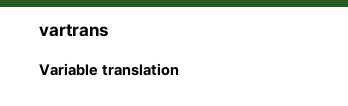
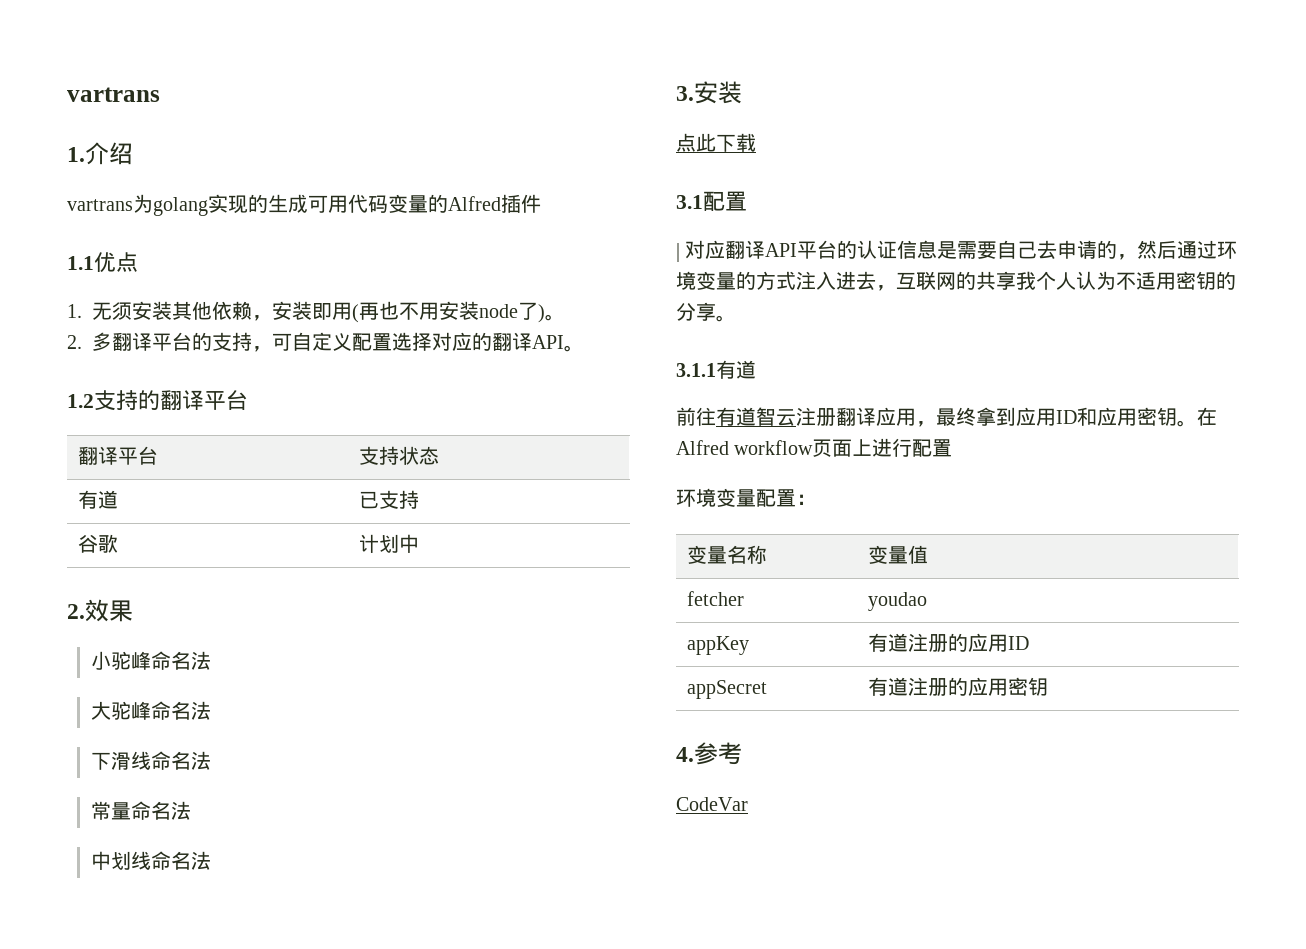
- Variable translation
+ 1.介绍
+ vartrans为golang实现的生成可用代码变量的Alfred插件
+ 1.1优点
+ 1.无须安装其他依赖，安装即用(再也不用安装node了)。
+ 2.多翻译平台的支持，可自定义配置选择对应的翻译API。
+ 1.2支持的翻译平台
+ 翻译平台 | 支持状态
+ 有道 | 已支持
+ 谷歌 | 计划中
+ 2.效果
+ 小驼峰命名法
+ 大驼峰命名法
+ 下滑线命名法
+ 常量命名法
+ 中划线命名法
+ 3.安装
+ 点此下载
+ 3.1配置
+ | 对应翻译API平台的认证信息是需要自己去申请的，然后通过环境变量的方式注入进去，互联网的共享我个人认为不适用密钥的分享。
+ 3.1.1有道
+ 前往有道智云注册翻译应用，最终拿到应用ID和应用密钥。在Alfred workflow页面上进行配置
+ 环境变量配置：
+ 变量名称 | 变量值
+ fetcher | youdao
+ appKey | 有道注册的应用ID
+ appSecret | 有道注册的应用密钥
+ 4.参考
+ CodeVar

